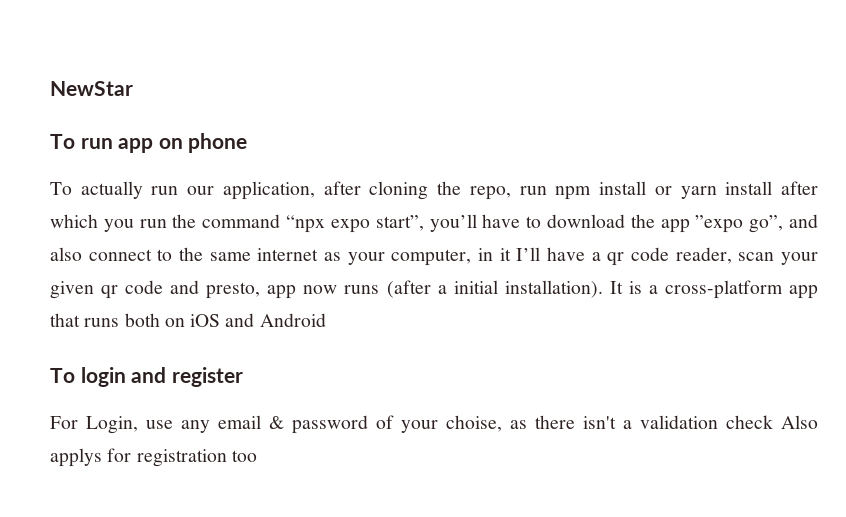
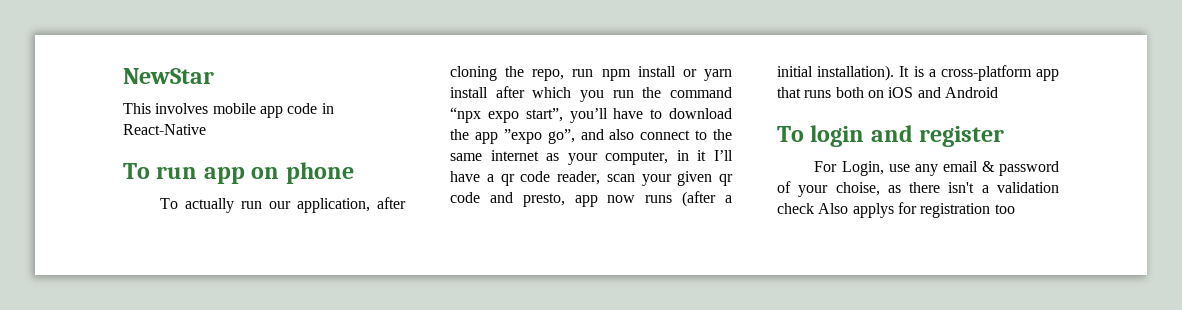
+ This involves mobile app code in React-Native

